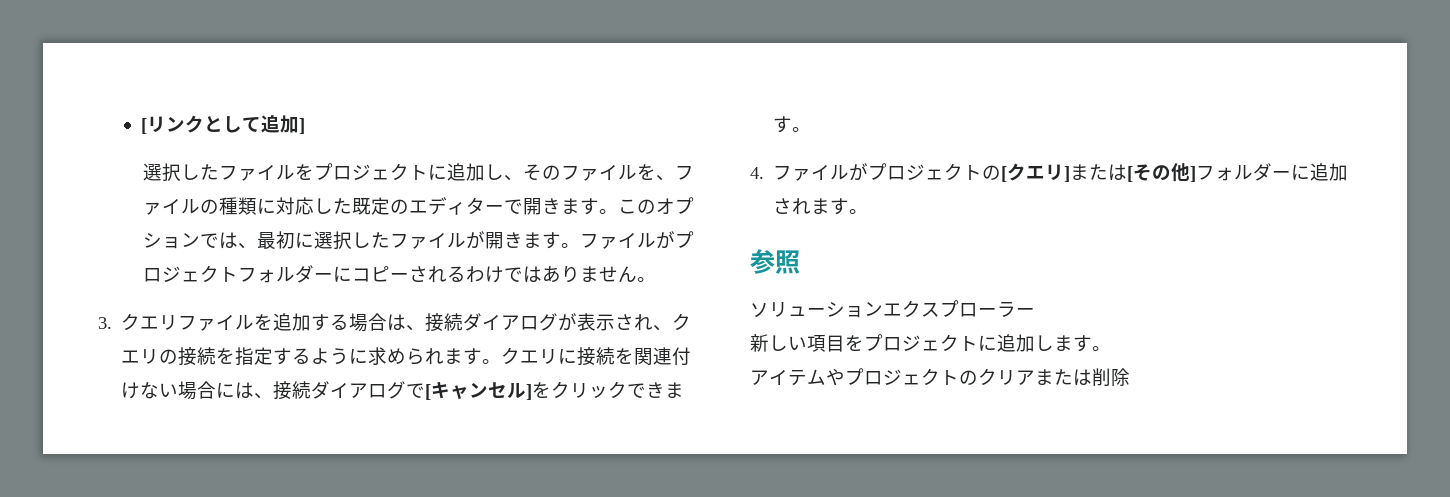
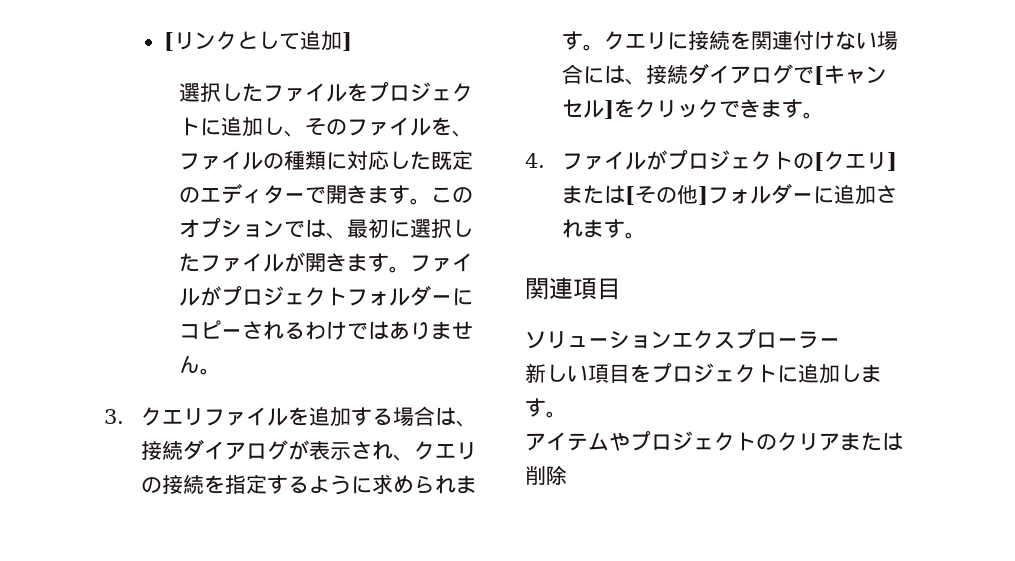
- 参照
+ 関連項目

